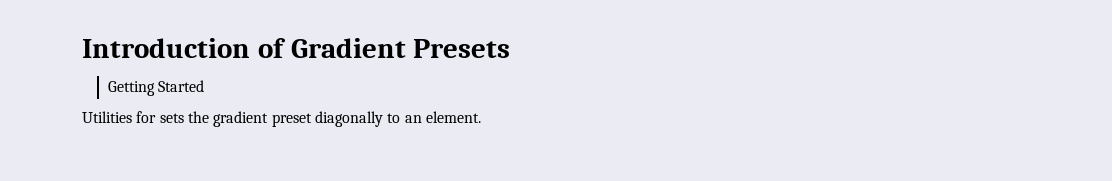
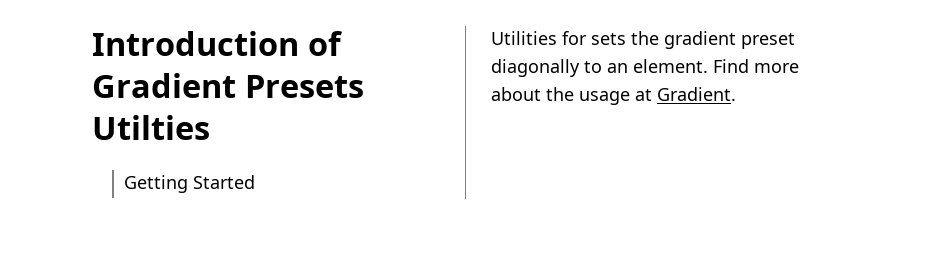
- Introduction of Gradient Presets
+ Introduction of Gradient Presets Utilties
+ Find more about the usage at Gradient.

